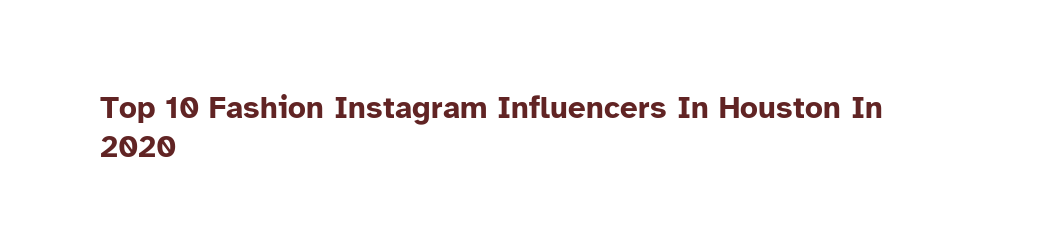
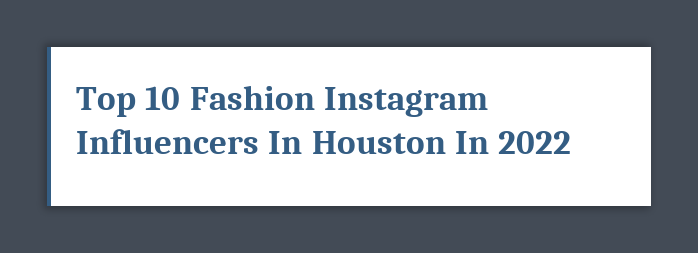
- Top 10 Fashion Instagram Influencers In Houston In 2020
+ Top 10 Fashion Instagram Influencers In Houston In 2022

